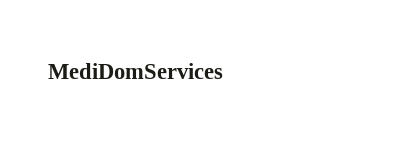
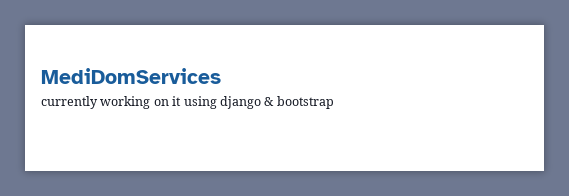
+ currently working on it using django & bootstrap

